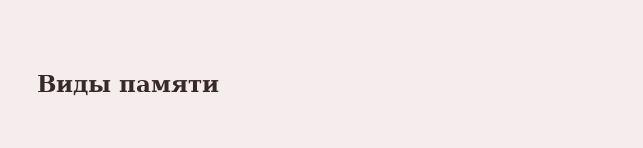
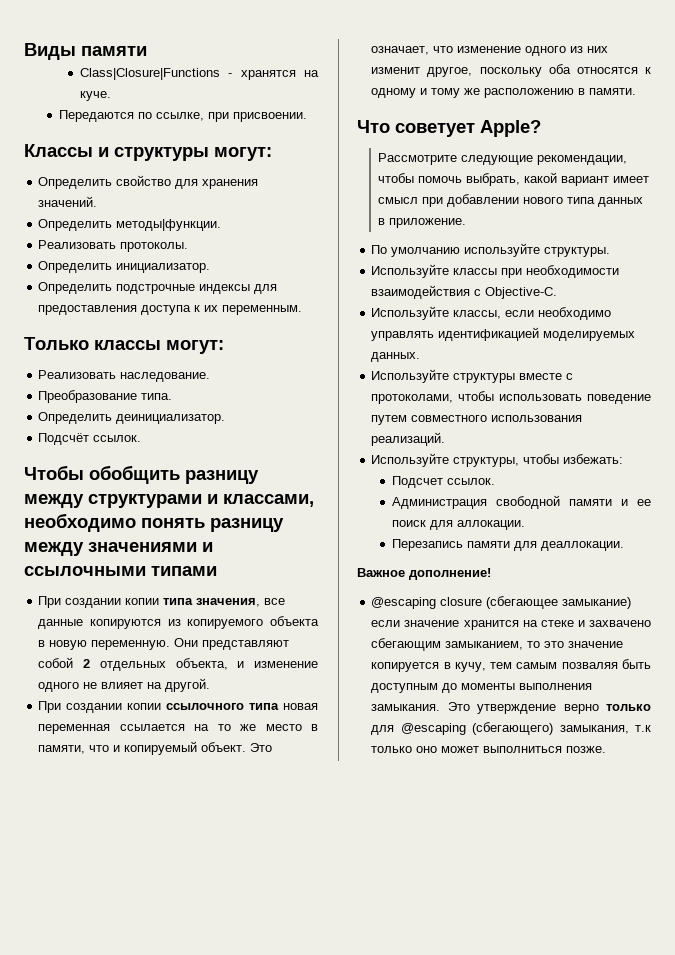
+ Class|Closure|Functions - хранятся на куче.
+ Передаются по ссылке, при присвоении.
+ Классы и структуры могут:
+ Определить свойство для хранения значений.
+ Определить методы|функции.
+ Реализовать протоколы.
+ Определить инициализатор.
+ Определить подстрочные индексы для предоставления доступа к их переменным.
+ Только классы могут:
+ Реализовать наследование.
+ Преобразование типа.
+ Определить деинициализатор.
+ Подсчёт ссылок.
+ Чтобы обобщить разницу между структурами и классами, необходимо понять разницу между значениями и ссылочными типами
+ При создании копии типа значения, все данные копируются из копируемого объекта в новую переменную. Они представляют собой 2 отдельных объекта, и изменение одного не влияет на другой.
+ При создании копии ссылочного типа новая переменная ссылается на то же место в памяти, что и копируемый объект. Это означает, что изменение одного из них изменит другое, поскольку оба относятся к одному и тому же расположению в памяти.
+ Что советует Apple?
+ Рассмотрите следующие рекомендации, чтобы помочь выбрать, какой вариант имеет смысл при добавлении нового типа данных в приложение.
+ По умолчанию используйте структуры.
+ Используйте классы при необходимости взаимодействия с Objective-C.
+ Используйте классы, если необходимо управлять идентификацией моделируемых данных.
+ Используйте структуры вместе с протоколами, чтобы использовать поведение путем совместного использования реализаций.
+ Используйте структуры, чтобы избежать:
+ Подсчет ссылок.
+ Администрация свободной памяти и ее поиск для аллокации.
+ Перезапись памяти для деаллокации.
+ Важное дополнение!
+ @escaping closure (сбегающее замыкание) если значение хранится на стеке и захвачено сбегающим замыканием, то это значение копируется в кучу, тем самым позваляя быть доступным до моменты выполнения замыкания. Это утверждение верно только для @escaping (сбегающего) замыкания, т.к только оно может выполниться позже.

